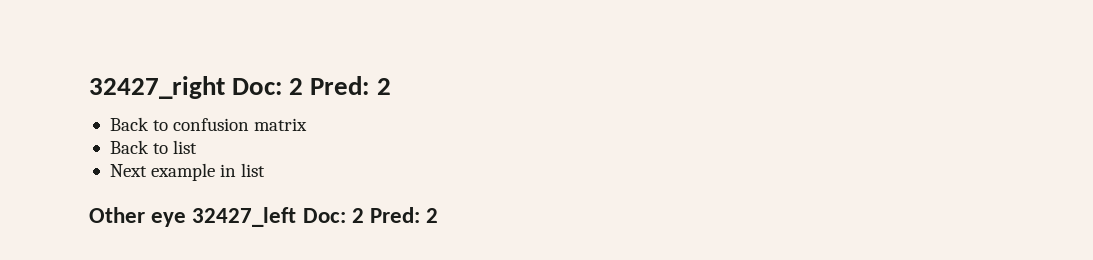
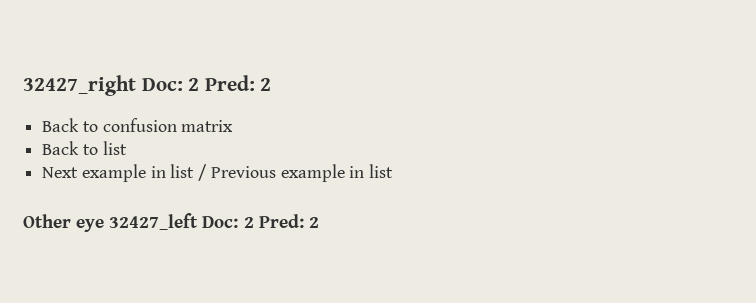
- Next example in list
+ Next example in list / Previous example in list

